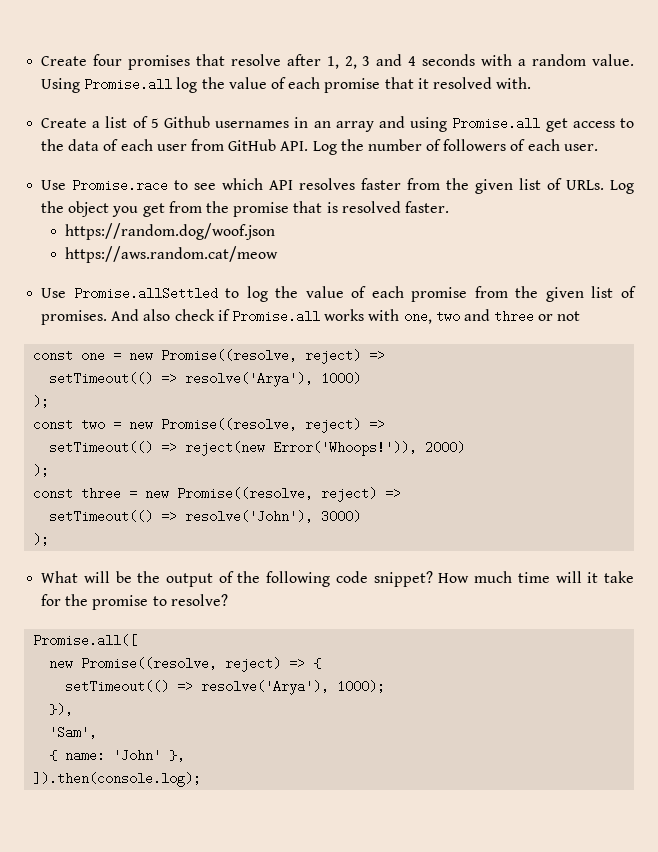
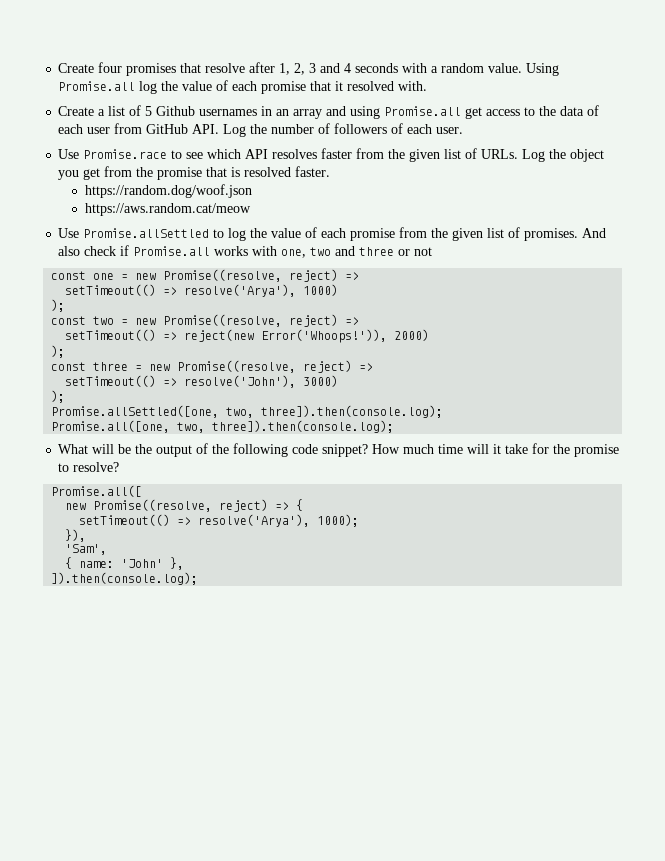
+ Promise.allSettled([one, two, three]).then(console.log);
+ Promise.all([one, two, three]).then(console.log);

